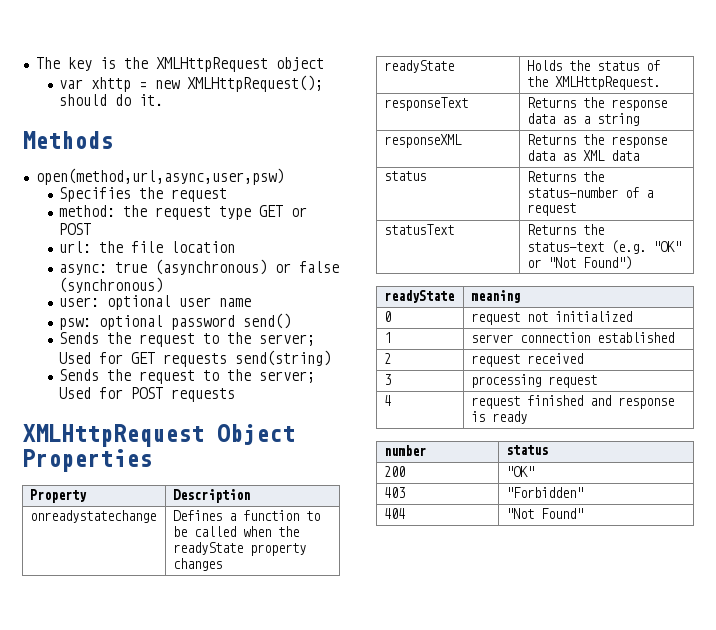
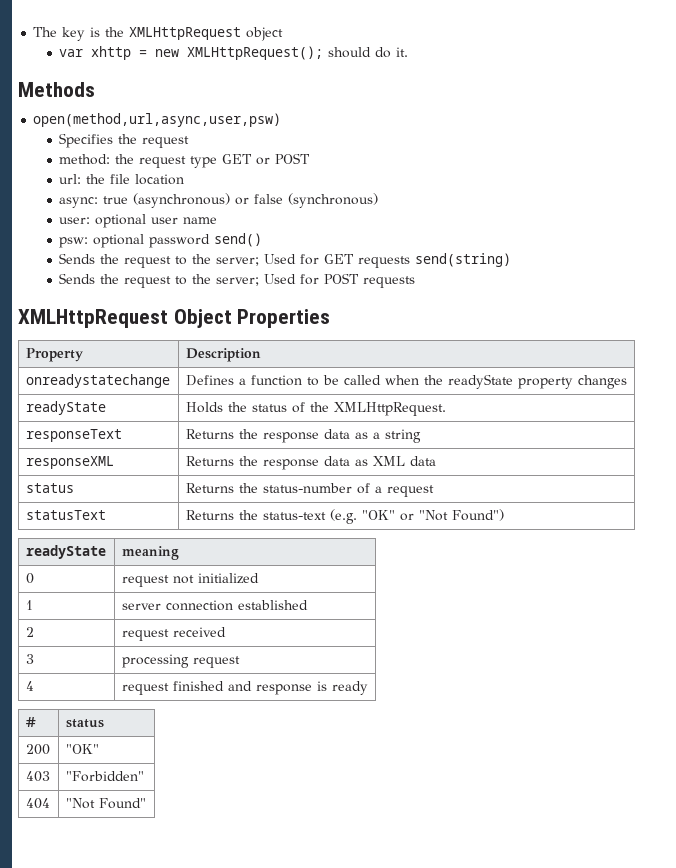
- number | status
+ # | status

